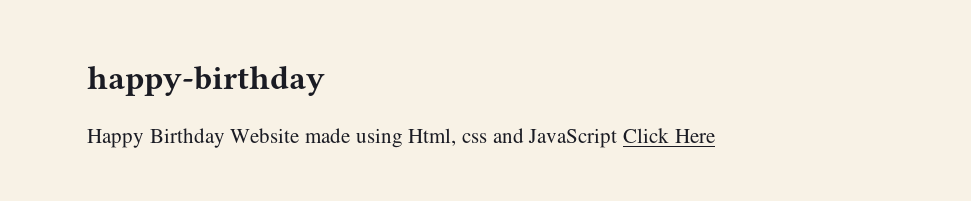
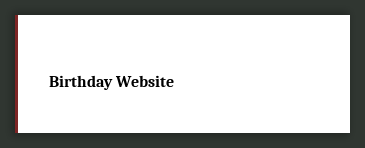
- happy-birthday
- Happy Birthday Website made using Html, css and JavaScript Click Here
+ Birthday Website

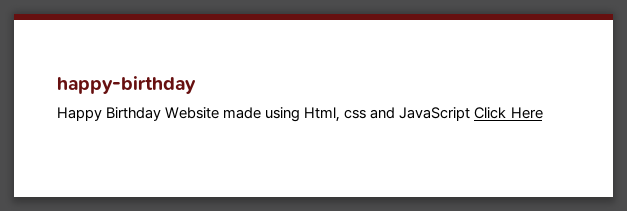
- Birthday Website
+ happy-birthday
+ Happy Birthday Website made using Html, css and JavaScript Click Here

